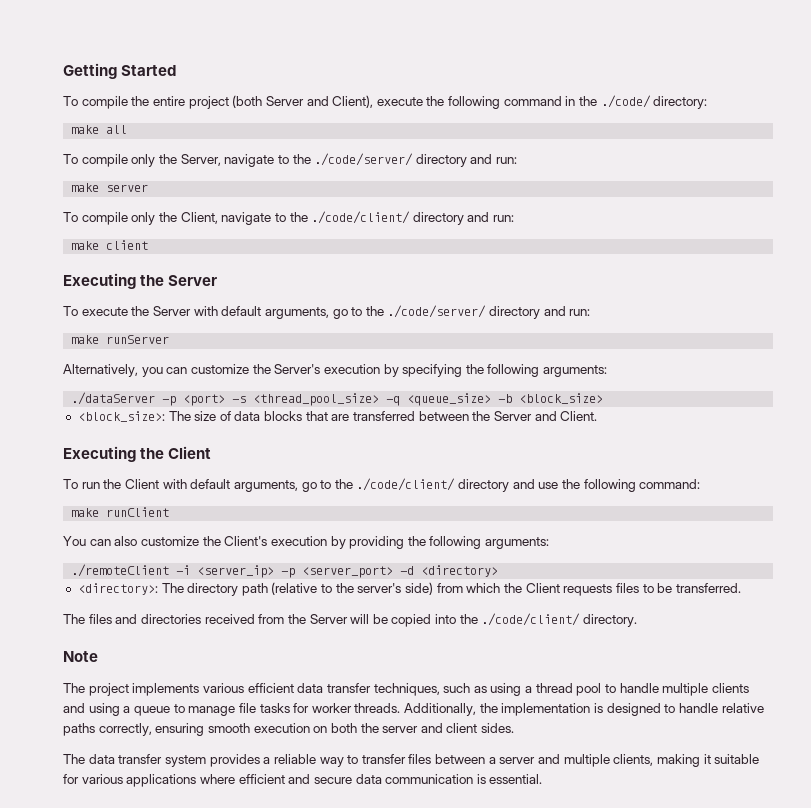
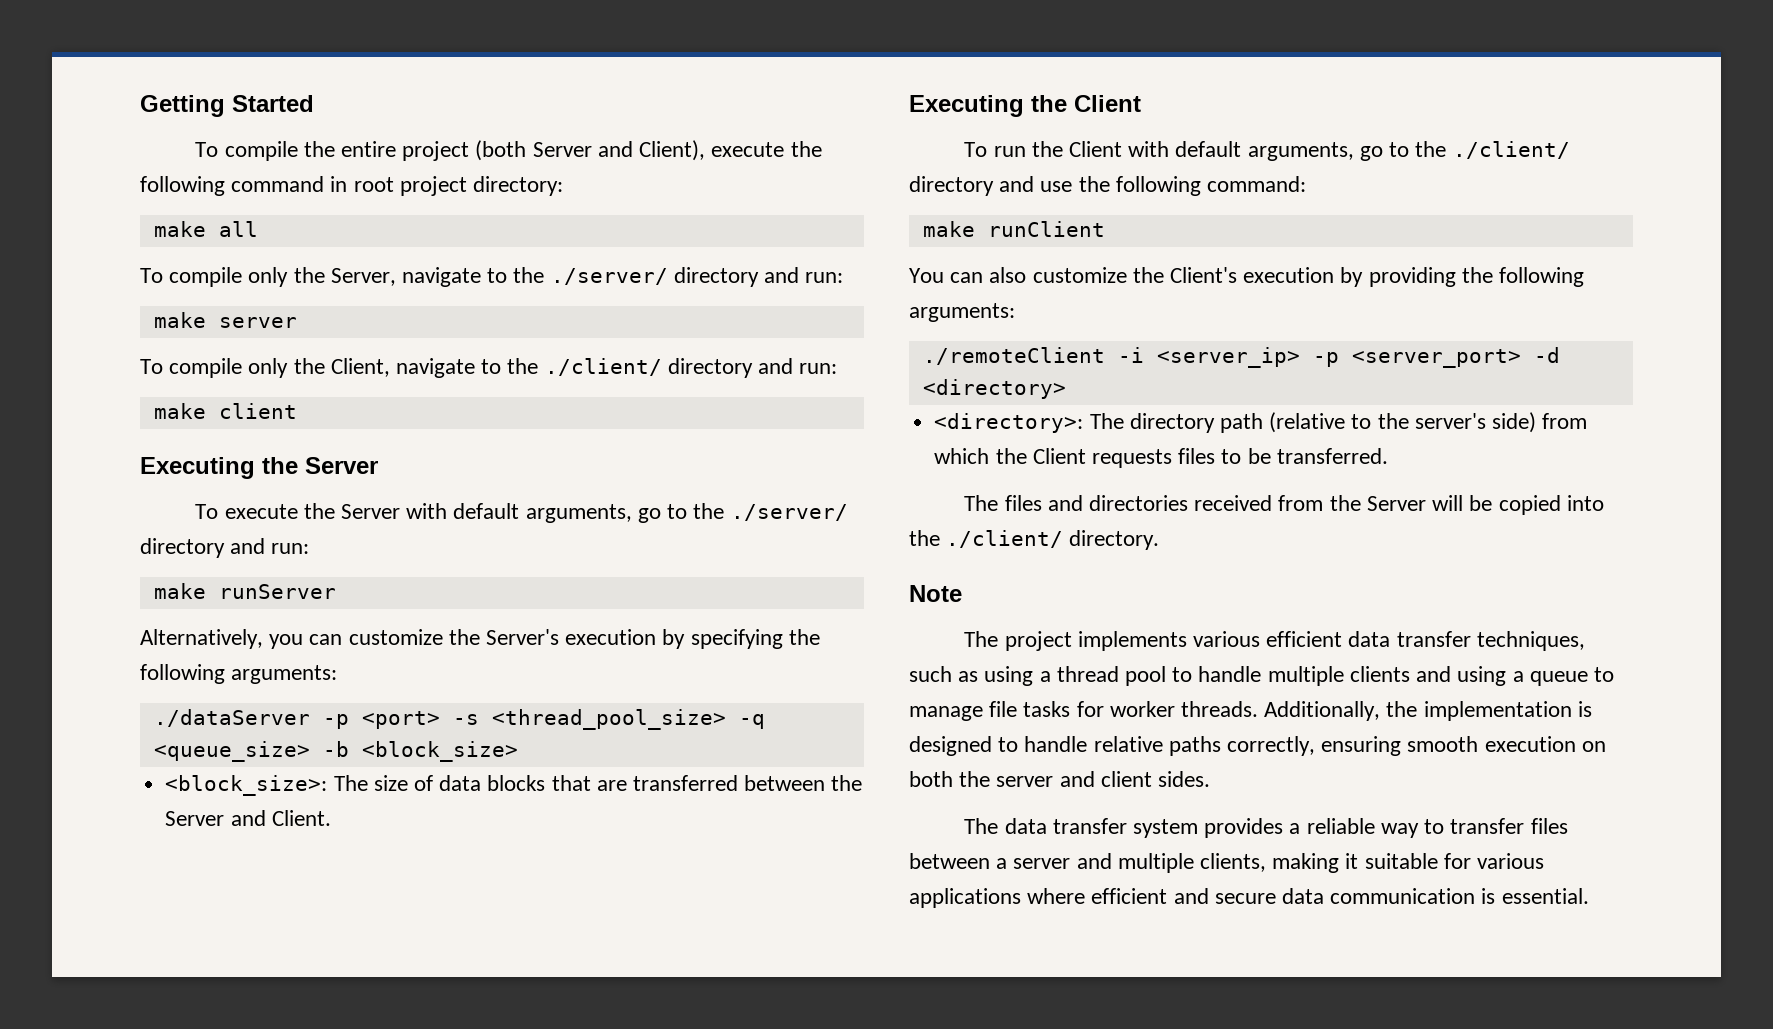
- To compile the entire project (both Server and Client), execute the following command in the ./code/ directory:
+ To compile the entire project (both Server and Client), execute the following command in root project directory:
- To compile only the Server, navigate to the ./code/server/ directory and run:
+ To compile only the Server, navigate to the ./server/ directory and run:
- To compile only the Client, navigate to the ./code/client/ directory and run:
+ To compile only the Client, navigate to the ./client/ directory and run:
- To execute the Server with default arguments, go to the ./code/server/ directory and run:
+ To execute the Server with default arguments, go to the ./server/ directory and run:
- To run the Client with default arguments, go to the ./code/client/ directory and use the following command:
+ To run the Client with default arguments, go to the ./client/ directory and use the following command:
- The files and directories received from the Server will be copied into the ./code/client/ directory.
+ The files and directories received from the Server will be copied into the ./client/ directory.

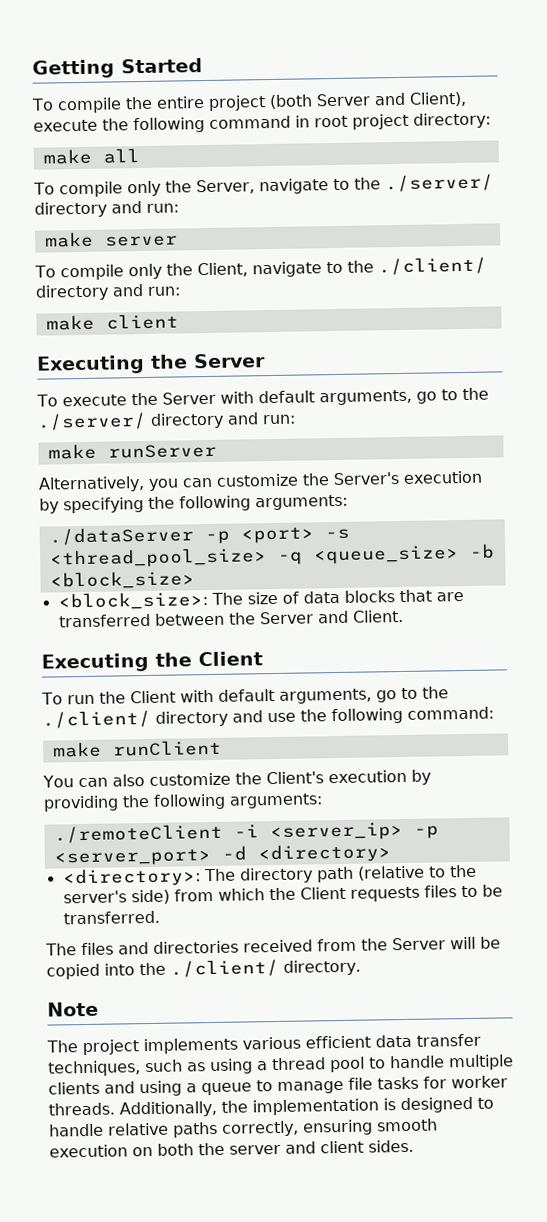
- The data transfer system provides a reliable way to transfer files between a server and multiple clients, making it suitable for various applications where efficient and secure data communication is essential.

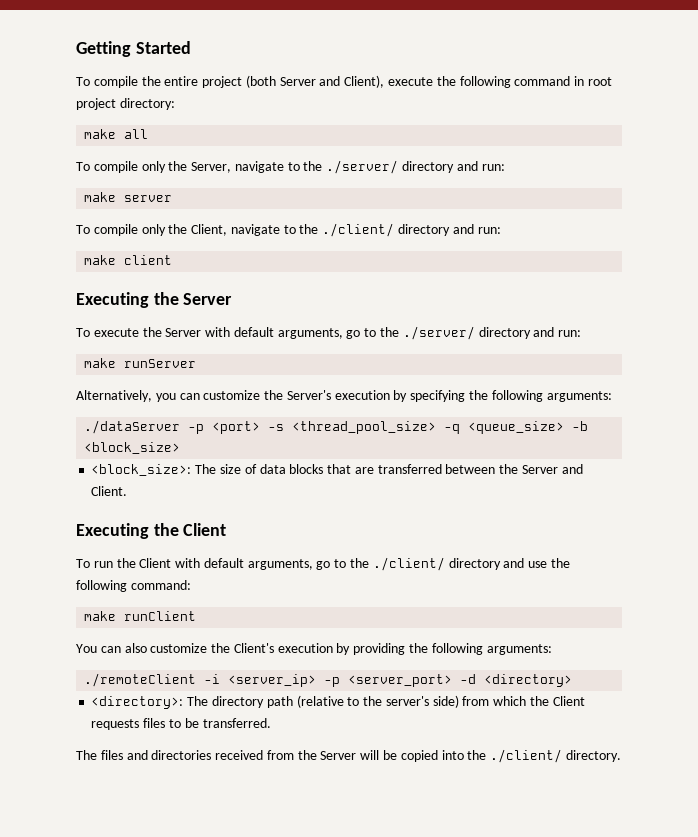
- Note
- The project implements various efficient data transfer techniques, such as using a thread pool to handle multiple clients and using a queue to manage file tasks for worker threads. Additionally, the implementation is designed to handle relative paths correctly, ensuring smooth execution on both the server and client sides.

